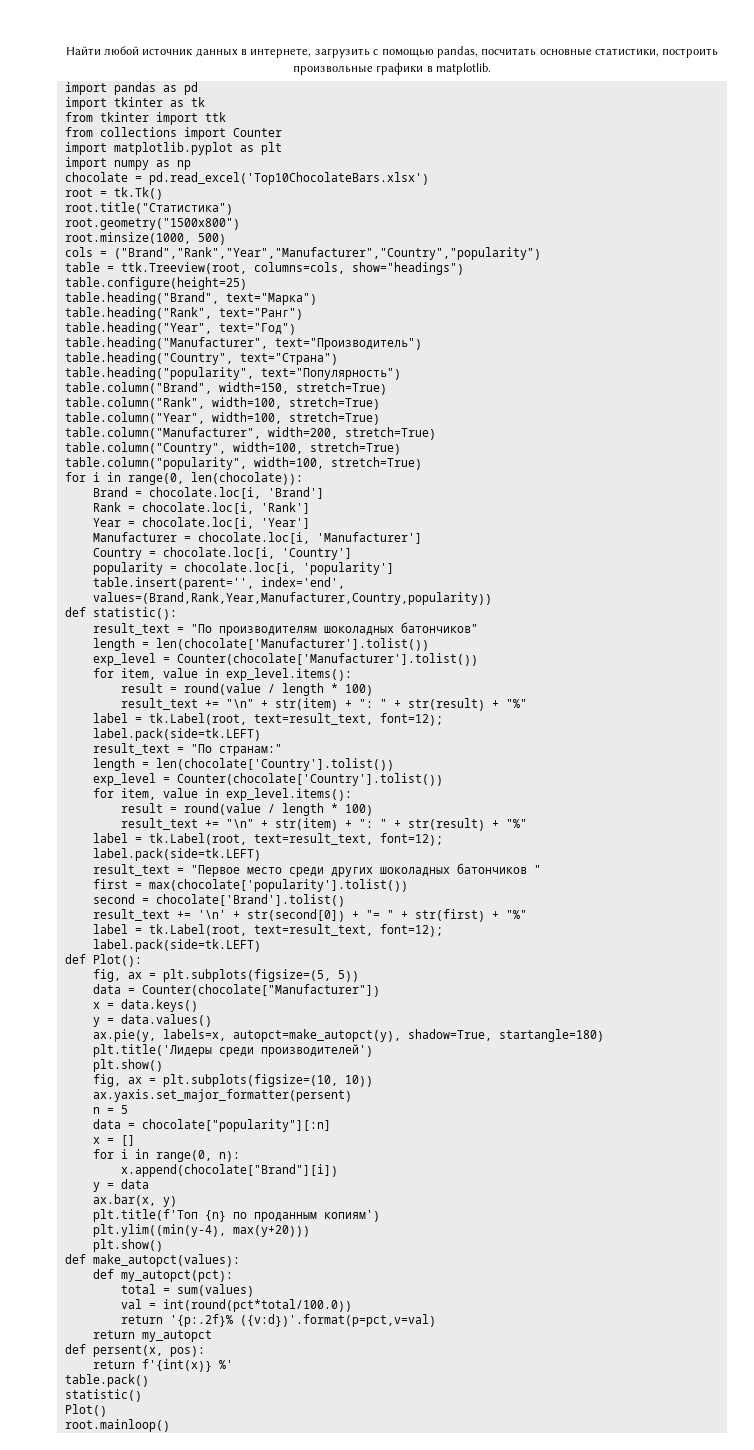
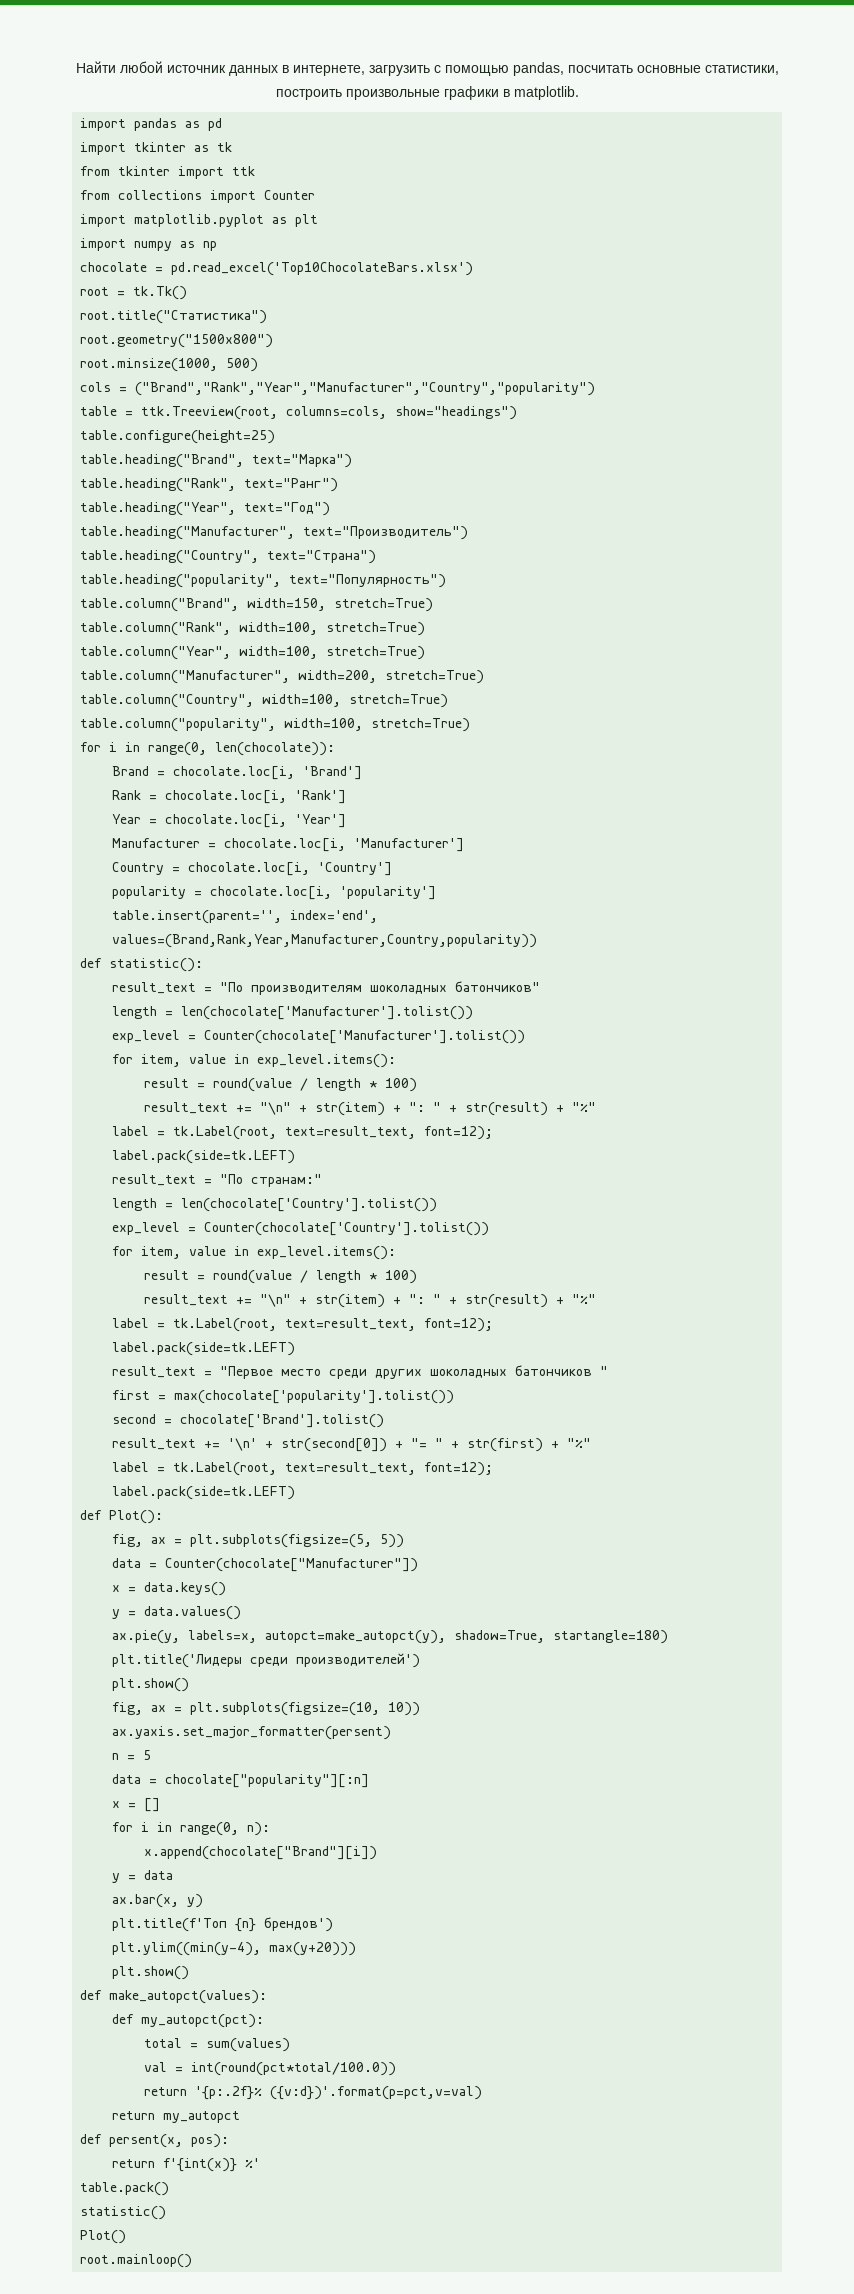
- plt.title(f'Топ {n} по проданным копиям')
+ plt.title(f'Топ {n} брендов')

